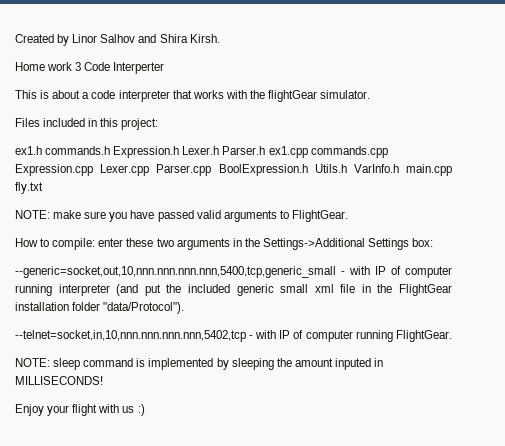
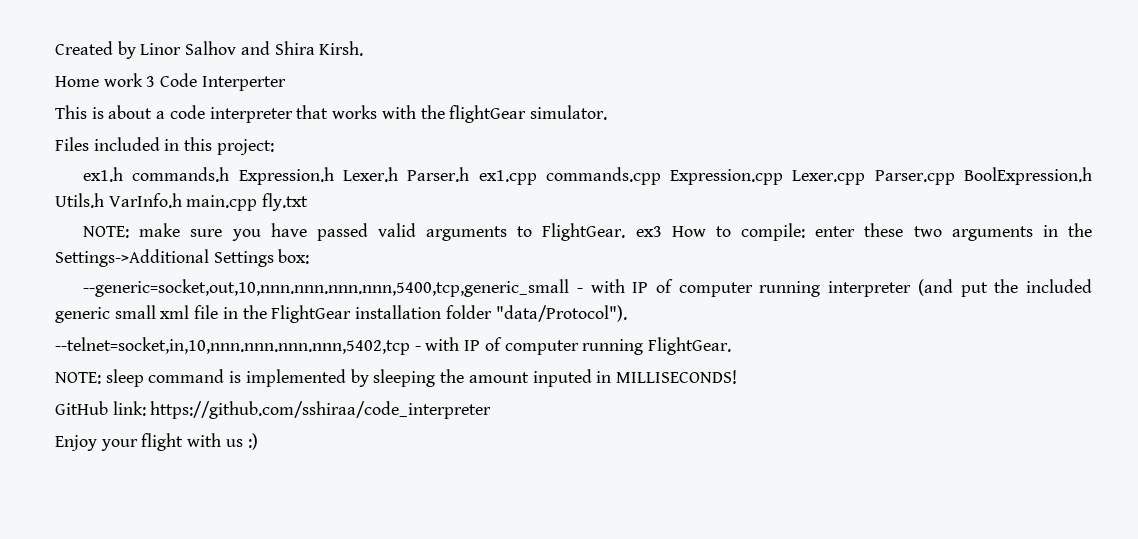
- NOTE: make sure you have passed valid arguments to FlightGear.
- How to compile: enter these two arguments in the Settings->Additional Settings box:
+ NOTE: make sure you have passed valid arguments to FlightGear. ex3 How to compile: enter these two arguments in the Settings->Additional Settings box:
+ GitHub link: https://github.com/sshiraa/code_interpreter

